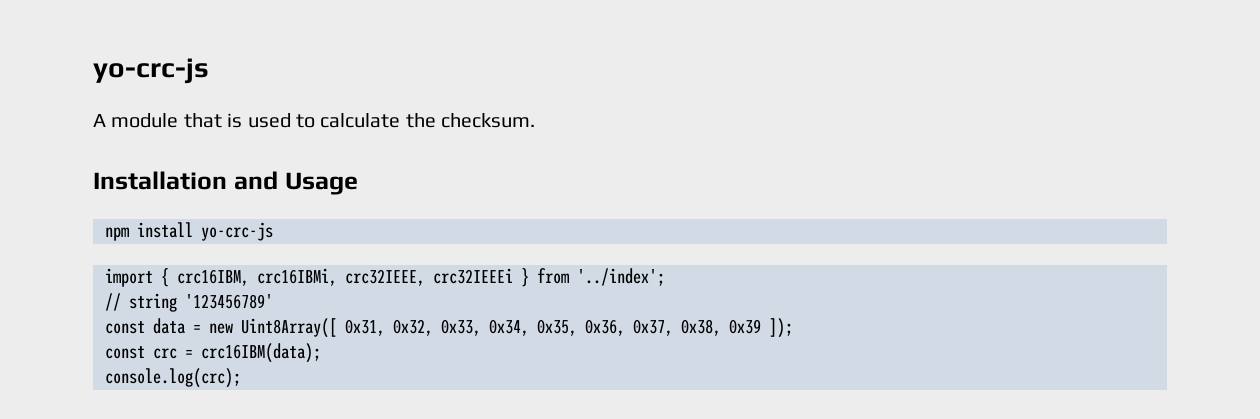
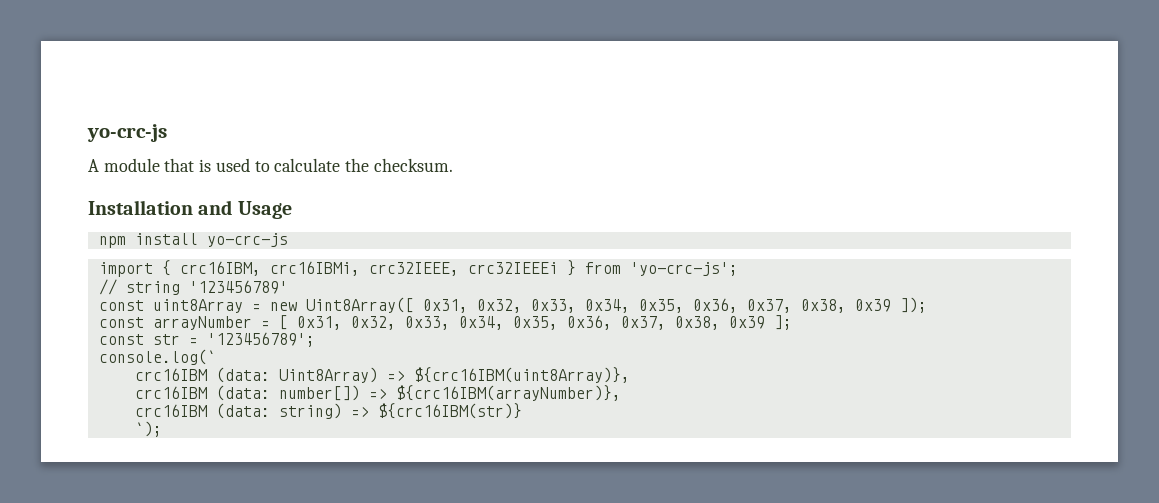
- import { crc16IBM, crc16IBMi, crc32IEEE, crc32IEEEi } from '../index';
+ import { crc16IBM, crc16IBMi, crc32IEEE, crc32IEEEi } from 'yo-crc-js';
- const data = new Uint8Array([ 0x31, 0x32, 0x33, 0x34, 0x35, 0x36, 0x37, 0x38, 0x39 ]);
+ const uint8Array = new Uint8Array([ 0x31, 0x32, 0x33, 0x34, 0x35, 0x36, 0x37, 0x38, 0x39 ]);
- const crc = crc16IBM(data);
- console.log(crc);
+ const arrayNumber = [ 0x31, 0x32, 0x33, 0x34, 0x35, 0x36, 0x37, 0x38, 0x39 ];
+ const str = '123456789';
+ console.log(`
+ crc16IBM (data: Uint8Array) => ${crc16IBM(uint8Array)},
+ crc16IBM (data: number[]) => ${crc16IBM(arrayNumber)},
+ crc16IBM (data: string) => ${crc16IBM(str)}
+ `);

